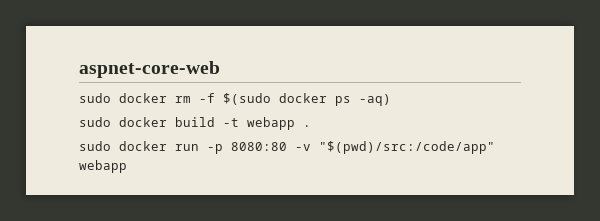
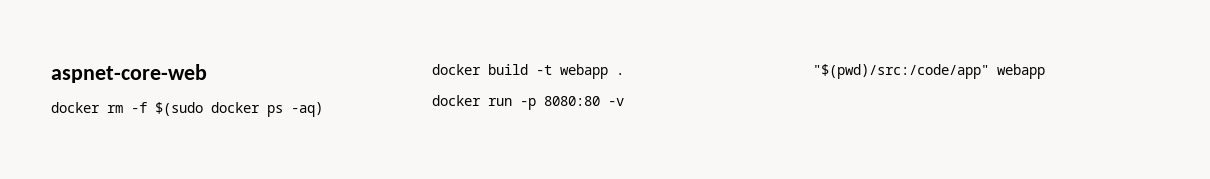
- sudo docker rm -f $(sudo docker ps -aq)
+ docker rm -f $(sudo docker ps -aq)
- sudo docker build -t webapp .
+ docker build -t webapp .
- sudo docker run -p 8080:80 -v "$(pwd)/src:/code/app" webapp
+ docker run -p 8080:80 -v "$(pwd)/src:/code/app" webapp

